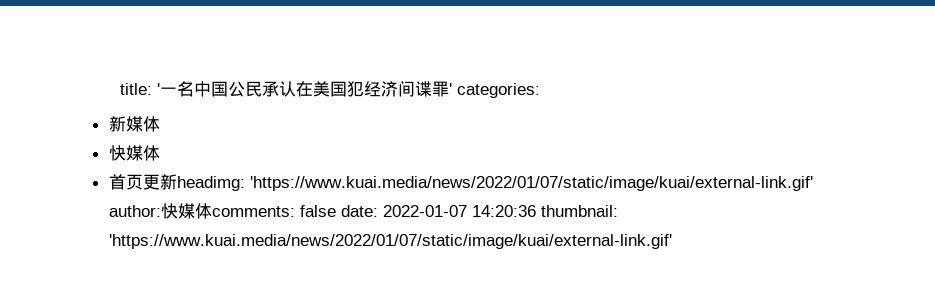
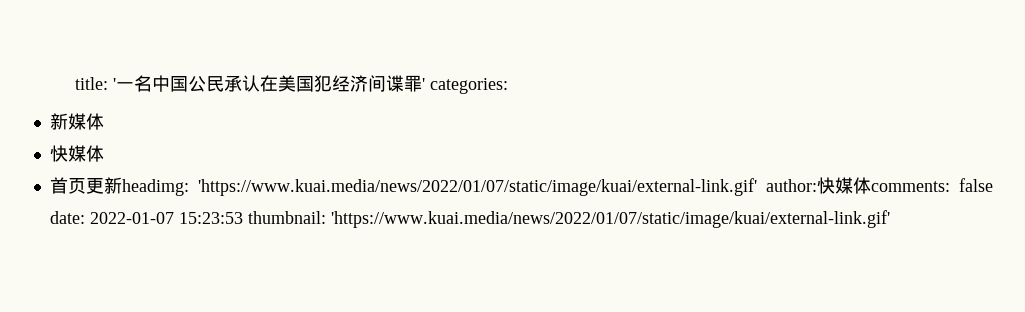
- 首页更新headimg: 'https://www.kuai.media/news/2022/01/07/static/image/kuai/external-link.gif' author:快媒体comments: false date: 2022-01-07 14:20:36 thumbnail: 'https://www.kuai.media/news/2022/01/07/static/image/kuai/external-link.gif'
+ 首页更新headimg: 'https://www.kuai.media/news/2022/01/07/static/image/kuai/external-link.gif' author:快媒体comments: false date: 2022-01-07 15:23:53 thumbnail: 'https://www.kuai.media/news/2022/01/07/static/image/kuai/external-link.gif'

